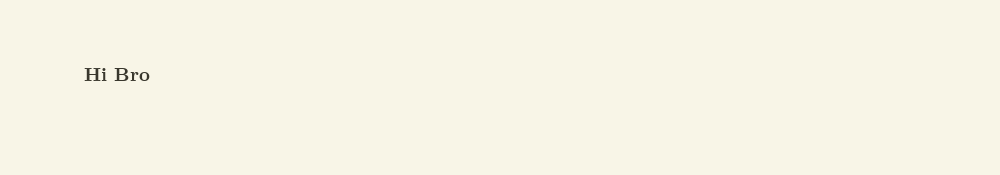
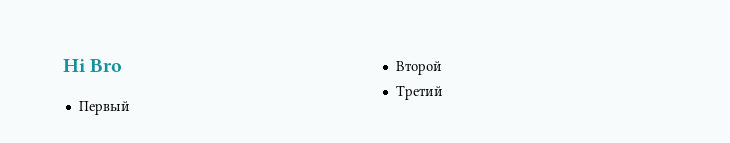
+ Первый
+ Второй
+ Третий

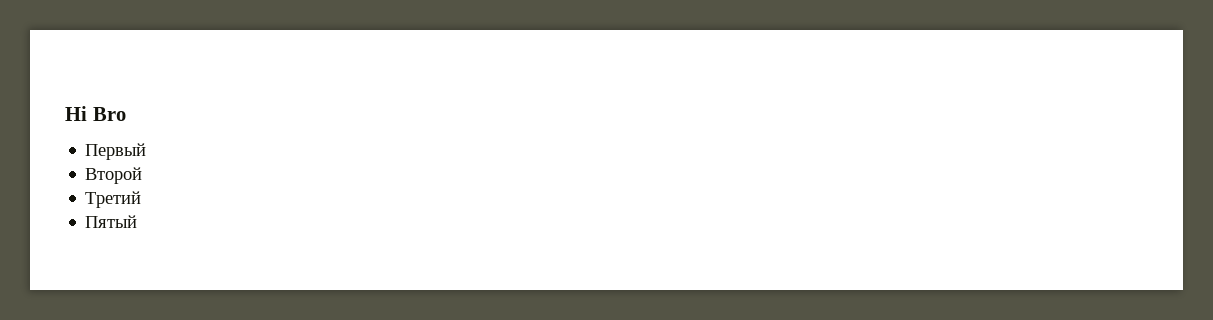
+ Пятый

